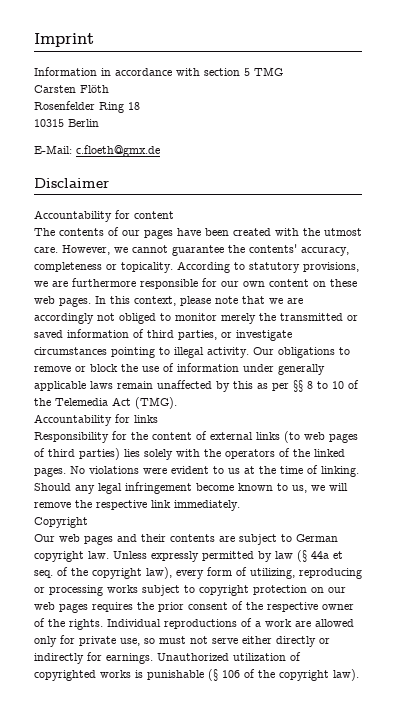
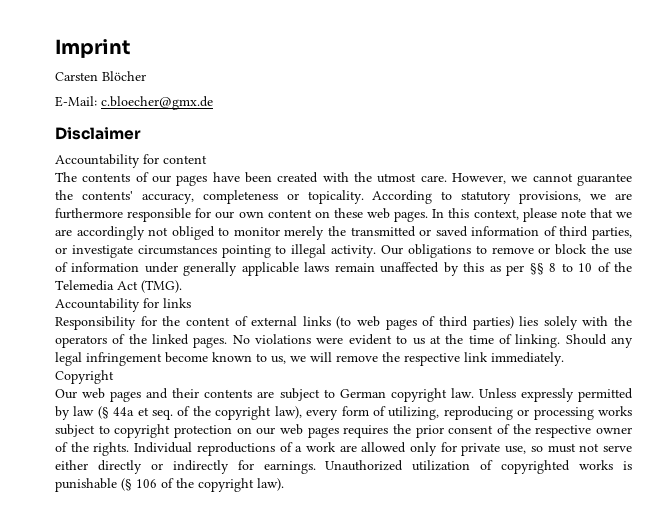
- Information in accordance with section 5 TMG
- Carsten Flöth
- Rosenfelder Ring 18
- 10315 Berlin
+ Carsten Blöcher
- E-Mail: c.floeth@gmx.de
+ E-Mail: c.bloecher@gmx.de

